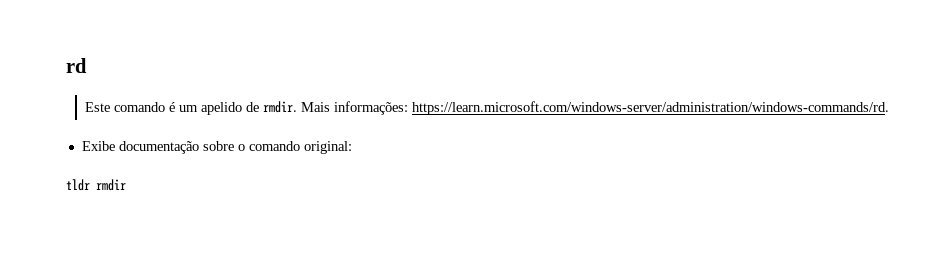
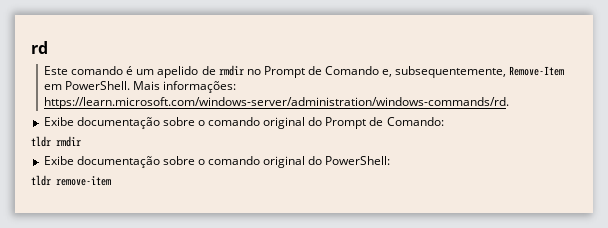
- Este comando é um apelido de rmdir.
+ Este comando é um apelido de rmdir no Prompt de Comando e, subsequentemente, Remove-Item em PowerShell.
- Exibe documentação sobre o comando original:
+ Exibe documentação sobre o comando original do Prompt de Comando:
  tldr rmdir
+ Exibe documentação sobre o comando original do PowerShell:
+ tldr remove-item

